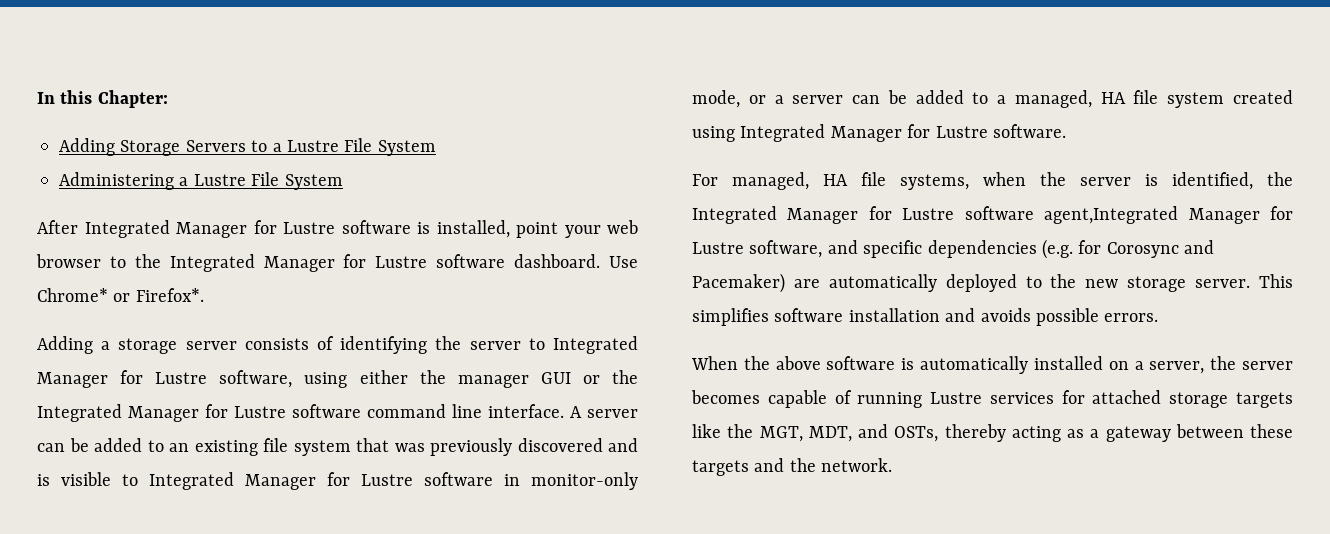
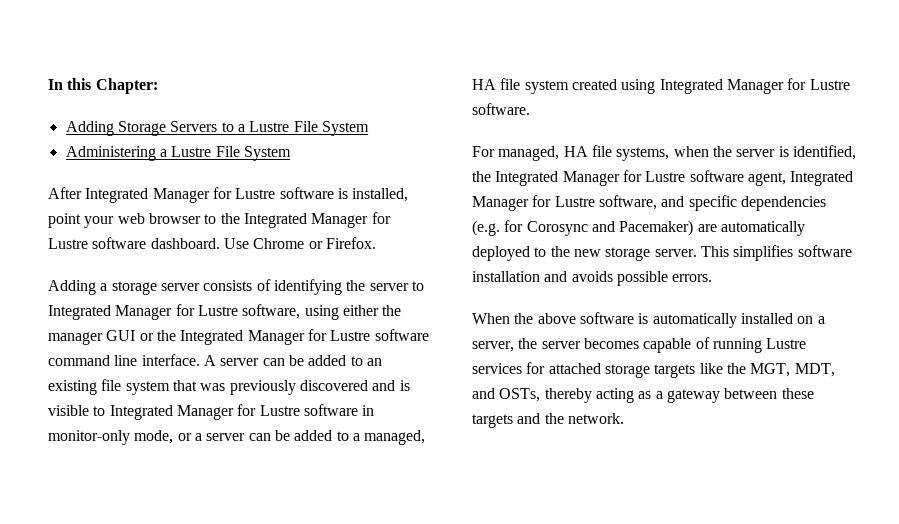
- Use Chrome* or Firefox*.
+ Use Chrome or Firefox.
- For managed, HA file systems, when the server is identified, the Integrated Manager for Lustre software agent,Integrated Manager for Lustre software, and specific dependencies (e.g. for Corosync and Pacemaker) are automatically deployed to the new storage server.
+ For managed, HA file systems, when the server is identified, the Integrated Manager for Lustre software agent, Integrated Manager for Lustre software, and specific dependencies (e.g. for Corosync and Pacemaker) are automatically deployed to the new storage server.

